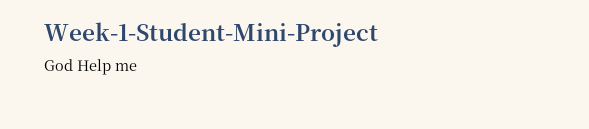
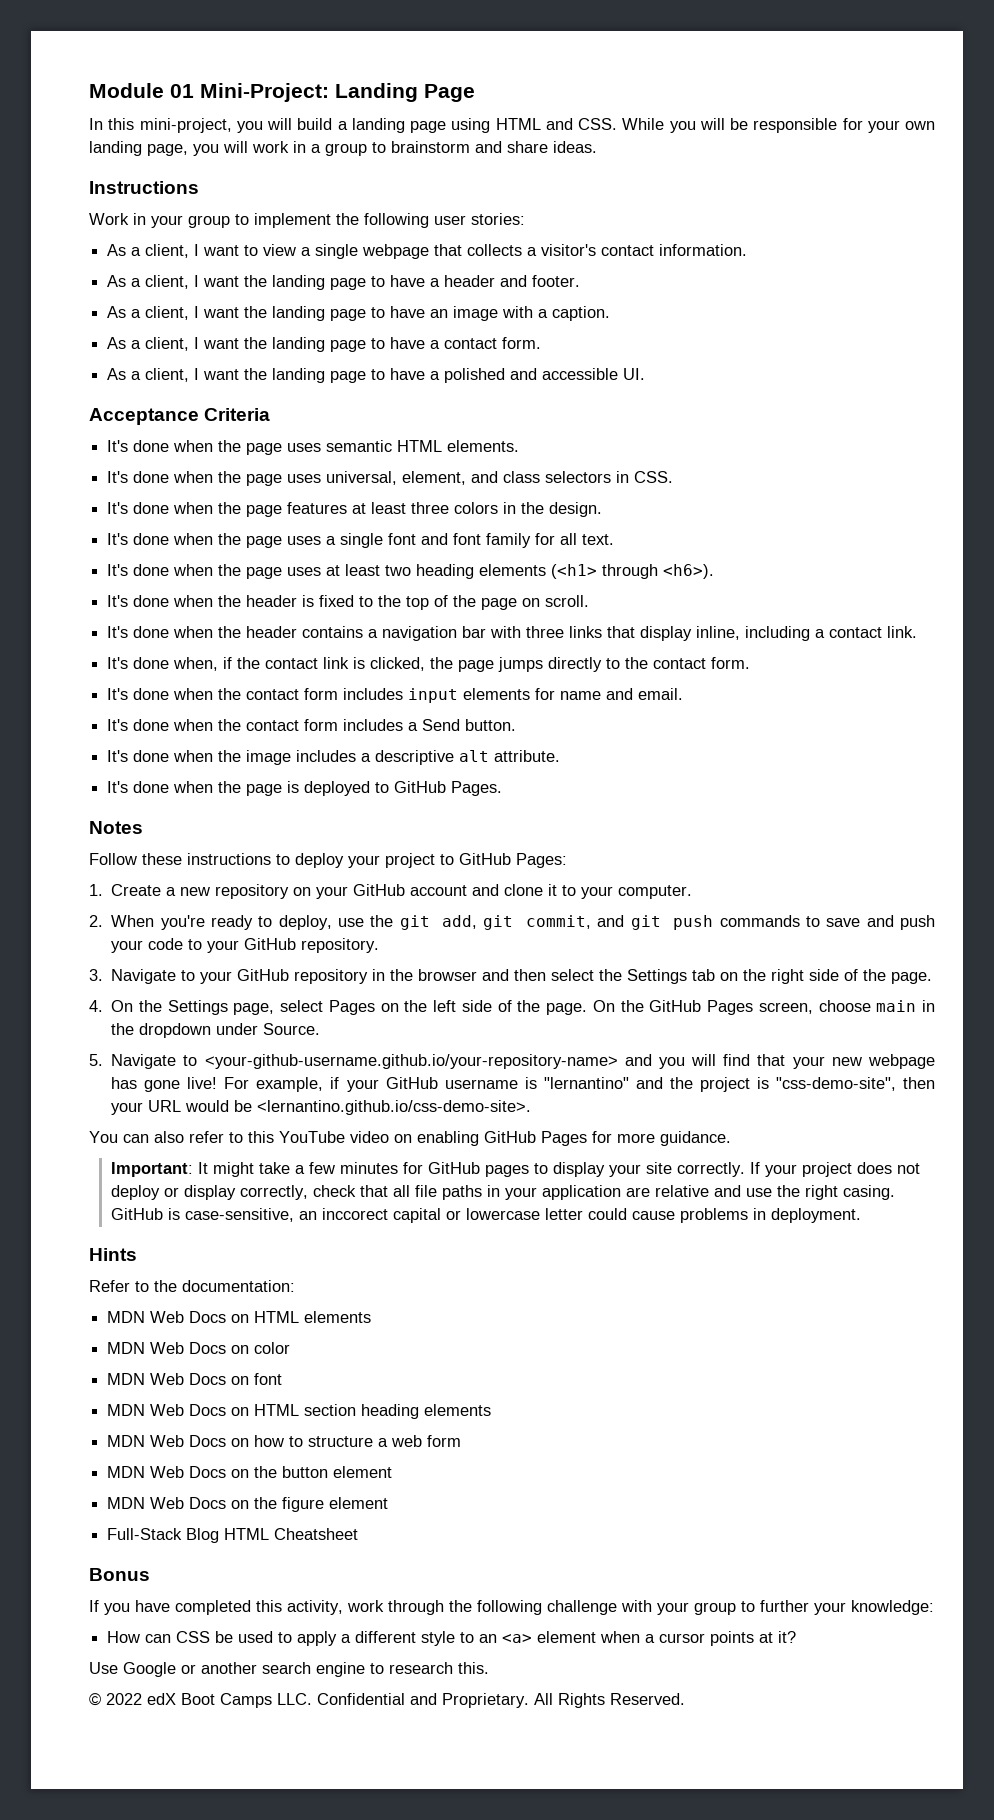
- Week-1-Student-Mini-Project
- God Help me
+ Module 01 Mini-Project: Landing Page
+ In this mini-project, you will build a landing page using HTML and CSS. While you will be responsible for your own landing page, you will work in a group to brainstorm and share ideas.
+ Instructions
+ Work in your group to implement the following user stories:
+ As a client, I want to view a single webpage that collects a visitor's contact information.
+ As a client, I want the landing page to have a header and footer.
+ As a client, I want the landing page to have an image with a caption.
+ As a client, I want the landing page to have a contact form.
+ As a client, I want the landing page to have a polished and accessible UI.
+ Acceptance Criteria
+ It's done when the page uses semantic HTML elements.
+ It's done when the page uses universal, element, and class selectors in CSS.
+ It's done when the page features at least three colors in the design.
+ It's done when the page uses a single font and font family for all text.
+ It's done when the page uses at least two heading elements (<h1> through <h6>).
+ It's done when the header is fixed to the top of the page on scroll.
+ It's done when the header contains a navigation bar with three links that display inline, including a contact link.
+ It's done when, if the contact link is clicked, the page jumps directly to the contact form.
+ It's done when the contact form includes input elements for name and email.
+ It's done when the contact form includes a Send button.
+ It's done when the image includes a descriptive alt attribute.
+ It's done when the page is deployed to GitHub Pages.
+ Notes
+ Follow these instructions to deploy your project to GitHub Pages:
+ 1. Create a new repository on your GitHub account and clone it to your computer.
+ 2. When you're ready to deploy, use the git add, git commit, and git push commands to save and push your code to your GitHub repository.
+ 3. Navigate to your GitHub repository in the browser and then select the Settings tab on the right side of the page.
+ 4. On the Settings page, select Pages on the left side of the page. On the GitHub Pages screen, choose main in the dropdown under Source.
+ 5. Navigate to <your-github-username.github.io/your-repository-name> and you will find that your new webpage has gone live! For example, if your GitHub username is "lernantino" and the project is "css-demo-site", then your URL would be <lernantino.github.io/css-demo-site>.
+ You can also refer to this YouTube video on enabling GitHub Pages for more guidance.
+ Important: It might take a few minutes for GitHub pages to display your site correctly. If your project does not deploy or display correctly, check that all file paths in your application are relative and use the right casing. GitHub is case-sensitive, an inccorect capital or lowercase letter could cause problems in deployment.
+ Hints
+ Refer to the documentation:
+ MDN Web Docs on HTML elements
+ MDN Web Docs on color
+ MDN Web Docs on font
+ MDN Web Docs on HTML section heading elements
+ MDN Web Docs on how to structure a web form
+ MDN Web Docs on the button element
+ MDN Web Docs on the figure element
+ Full-Stack Blog HTML Cheatsheet
+ Bonus
+ If you have completed this activity, work through the following challenge with your group to further your knowledge:
+ How can CSS be used to apply a different style to an <a> element when a cursor points at it?
+ Use Google or another search engine to research this.
+ © 2022 edX Boot Camps LLC. Confidential and Proprietary. All Rights Reserved.

